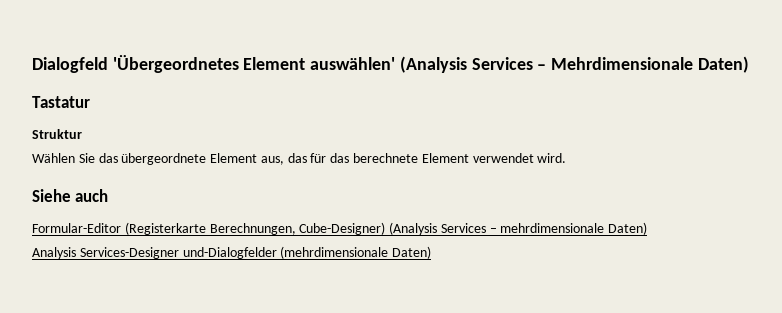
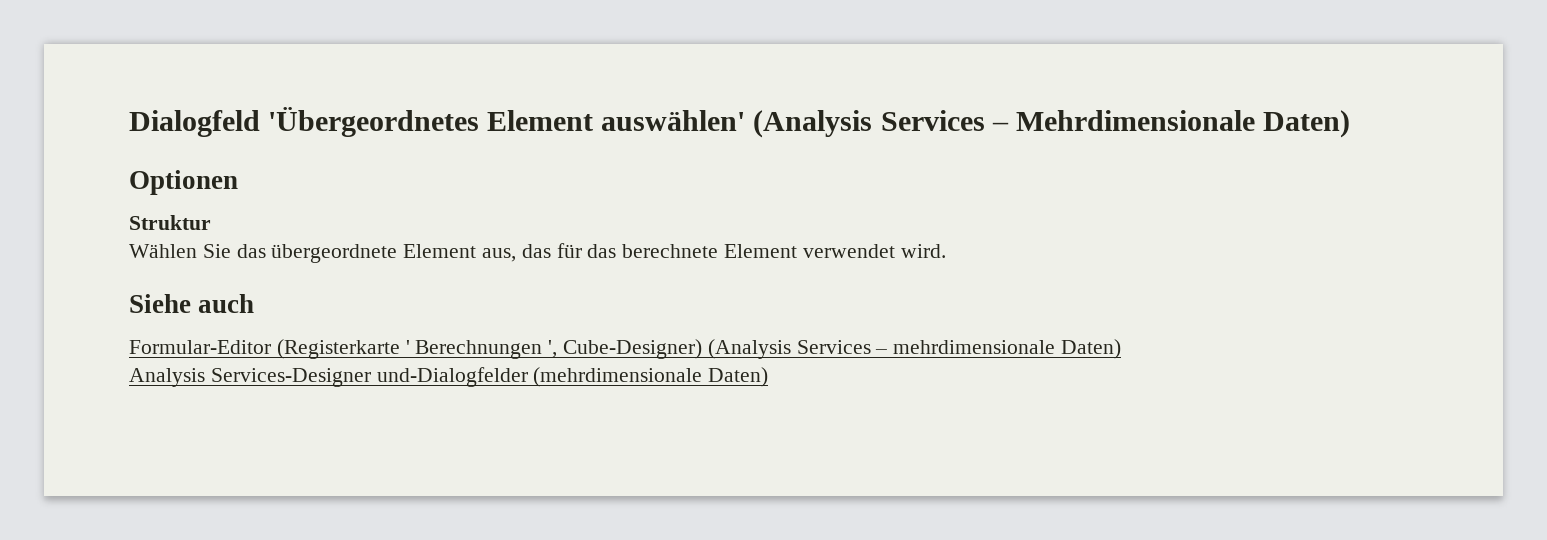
- Tastatur
+ Optionen
- Formular-Editor (Registerkarte Berechnungen, Cube-Designer) (Analysis Services – mehrdimensionale Daten)
+ Formular-Editor (Registerkarte ' Berechnungen ', Cube-Designer) (Analysis Services – mehrdimensionale Daten)

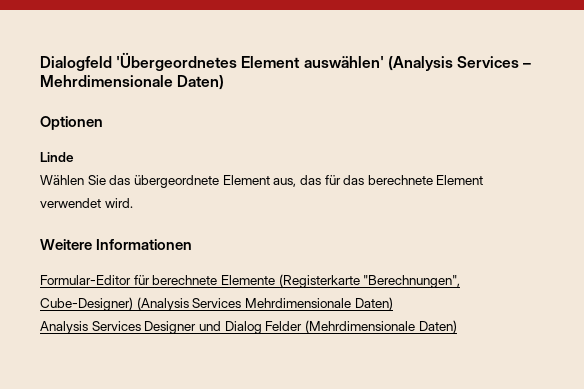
- Struktur
+ Linde
- Siehe auch
+ Weitere Informationen
- Formular-Editor (Registerkarte ' Berechnungen ', Cube-Designer) (Analysis Services – mehrdimensionale Daten)
+ Formular-Editor für berechnete Elemente (Registerkarte "Berechnungen", Cube-Designer) (Analysis Services Mehrdimensionale Daten)
- Analysis Services-Designer und-Dialogfelder (mehrdimensionale Daten)
+ Analysis Services Designer und Dialog Felder (Mehrdimensionale Daten)

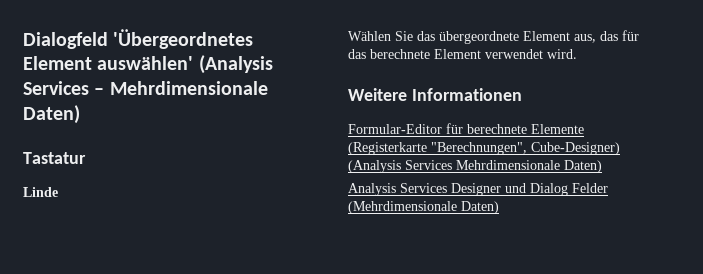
- Optionen
+ Tastatur

